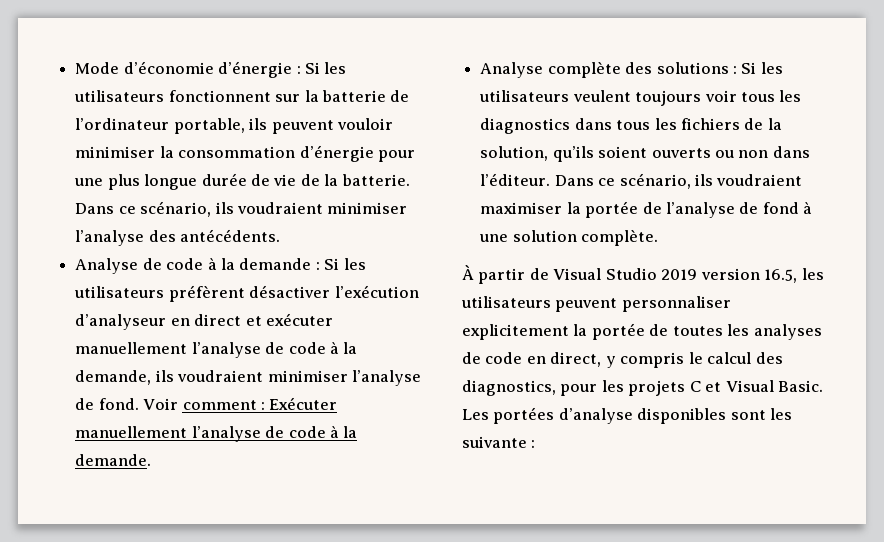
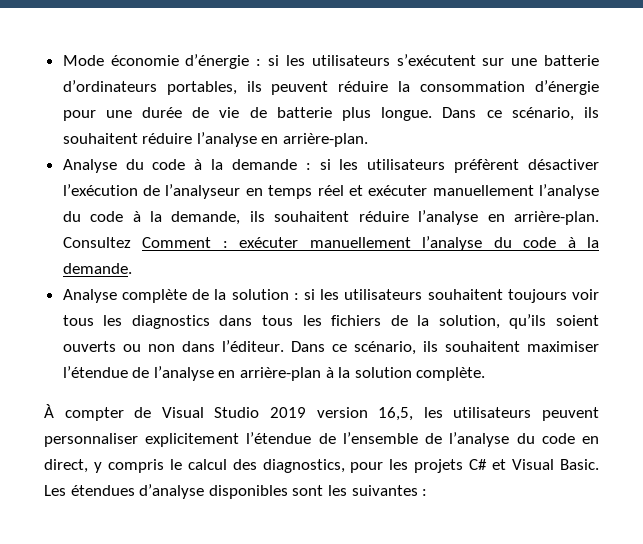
- Mode d’économie d’énergie : Si les utilisateurs fonctionnent sur la batterie de l’ordinateur portable, ils peuvent vouloir minimiser la consommation d’énergie pour une plus longue durée de vie de la batterie. Dans ce scénario, ils voudraient minimiser l’analyse des antécédents.
- Analyse de code à la demande : Si les utilisateurs préfèrent désactiver l’exécution d’analyseur en direct et exécuter manuellement l’analyse de code à la demande, ils voudraient minimiser l’analyse de fond. Voir comment : Exécuter manuellement l’analyse de code à la demande.
+ Mode économie d’énergie : si les utilisateurs s’exécutent sur une batterie d’ordinateurs portables, ils peuvent réduire la consommation d’énergie pour une durée de vie de batterie plus longue. Dans ce scénario, ils souhaitent réduire l’analyse en arrière-plan.
+ Analyse du code à la demande : si les utilisateurs préfèrent désactiver l’exécution de l’analyseur en temps réel et exécuter manuellement l’analyse du code à la demande, ils souhaitent réduire l’analyse en arrière-plan. Consultez Comment : exécuter manuellement l’analyse du code à la demande.
- Analyse complète des solutions : Si les utilisateurs veulent toujours voir tous les diagnostics dans tous les fichiers de la solution, qu’ils soient ouverts ou non dans l’éditeur.
+ Analyse complète de la solution : si les utilisateurs souhaitent toujours voir tous les diagnostics dans tous les fichiers de la solution, qu’ils soient ouverts ou non dans l’éditeur.
- Dans ce scénario, ils voudraient maximiser la portée de l’analyse de fond à une solution complète.
+ Dans ce scénario, ils souhaitent maximiser l’étendue de l’analyse en arrière-plan à la solution complète.
- À partir de Visual Studio 2019 version 16.5, les utilisateurs peuvent personnaliser explicitement la portée de toutes les analyses de code en direct, y compris le calcul des diagnostics, pour les projets C et Visual Basic.
+ À compter de Visual Studio 2019 version 16,5, les utilisateurs peuvent personnaliser explicitement l’étendue de l’ensemble de l’analyse du code en direct, y compris le calcul des diagnostics, pour les projets C# et Visual Basic.
- Les portées d’analyse disponibles sont les suivante :
+ Les étendues d’analyse disponibles sont les suivantes :

